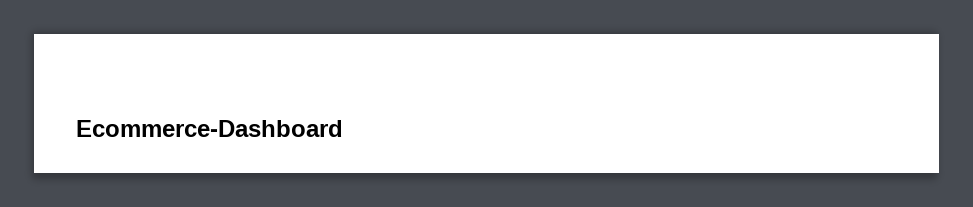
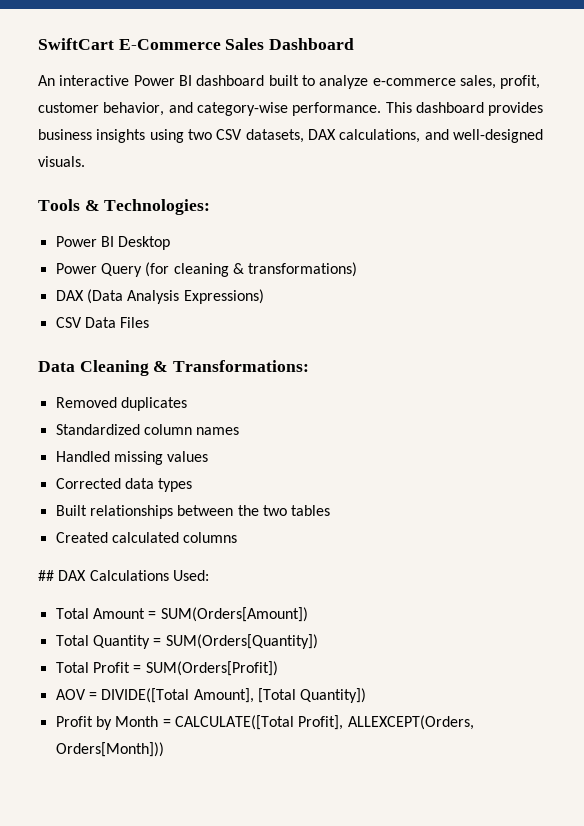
- Ecommerce-Dashboard
+ SwiftCart E-Commerce Sales Dashboard
+ An interactive Power BI dashboard built to analyze e-commerce sales, profit, customer behavior, and category-wise performance. This dashboard provides business insights using two CSV datasets, DAX calculations, and well-designed visuals.
+ Tools & Technologies:
+ Power BI Desktop
+ Power Query (for cleaning & transformations)
+ DAX (Data Analysis Expressions)
+ CSV Data Files
+ Data Cleaning & Transformations:
+ Removed duplicates
+ Standardized column names
+ Handled missing values
+ Corrected data types
+ Built relationships between the two tables
+ Created calculated columns
+ ## DAX Calculations Used:
+ Total Amount = SUM(Orders[Amount])
+ Total Quantity = SUM(Orders[Quantity])
+ Total Profit = SUM(Orders[Profit])
+ AOV = DIVIDE([Total Amount], [Total Quantity])
+ Profit by Month = CALCULATE([Total Profit], ALLEXCEPT(Orders, Orders[Month]))

